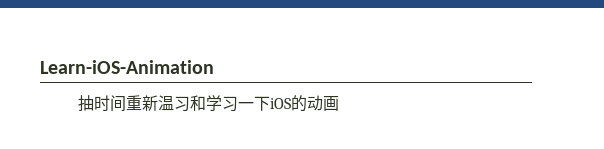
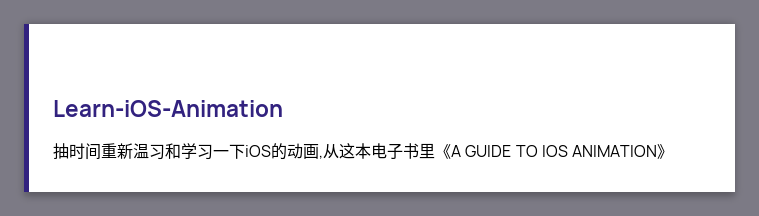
- 抽时间重新温习和学习一下iOS的动画
+ 抽时间重新温习和学习一下iOS的动画,从这本电子书里《A GUIDE TO IOS ANIMATION》

